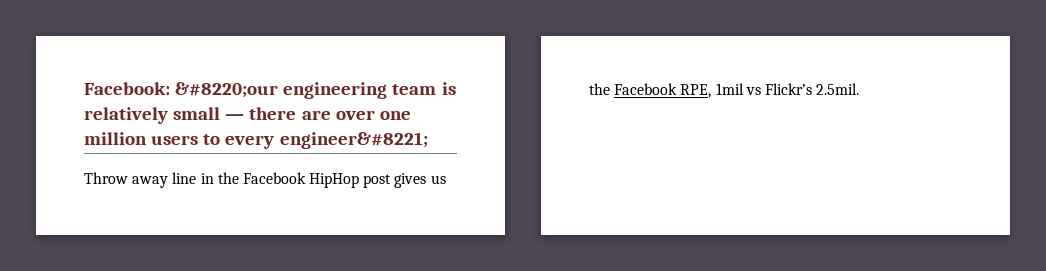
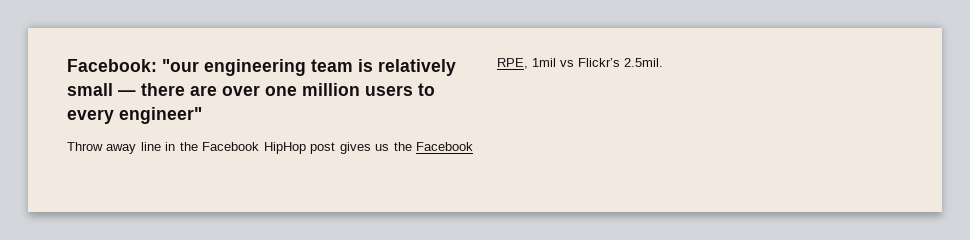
- Facebook: &#8220;our engineering team is relatively small — there are over one million users to every engineer&#8221;
+ Facebook: "our engineering team is relatively small — there are over one million users to every engineer"

